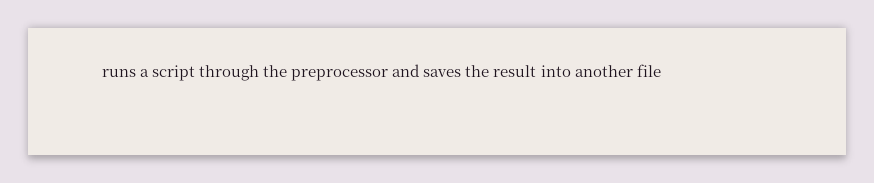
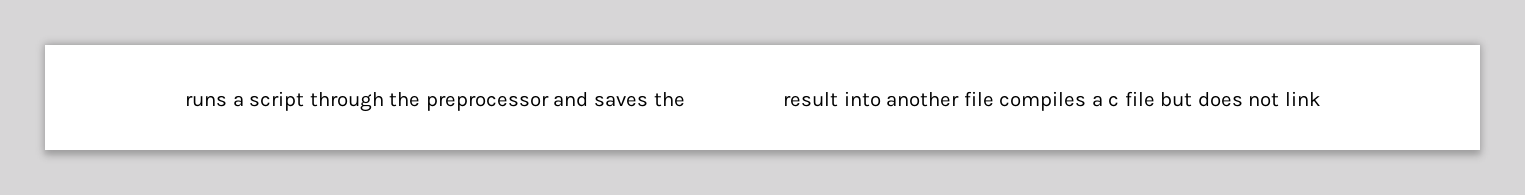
- runs a script through the preprocessor and saves the result into another file
+ runs a script through the preprocessor and saves the result into another file compiles a c file but does not link

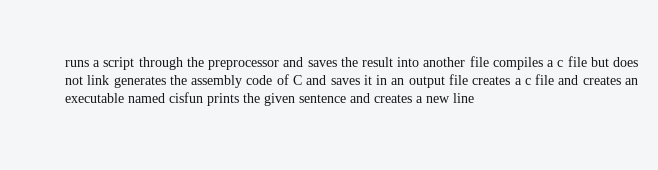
- runs a script through the preprocessor and saves the result into another file compiles a c file but does not link
+ runs a script through the preprocessor and saves the result into another file compiles a c file but does not link generates the assembly code of C and saves it in an output file creates a c file and creates an executable named cisfun prints the given sentence and creates a new line

